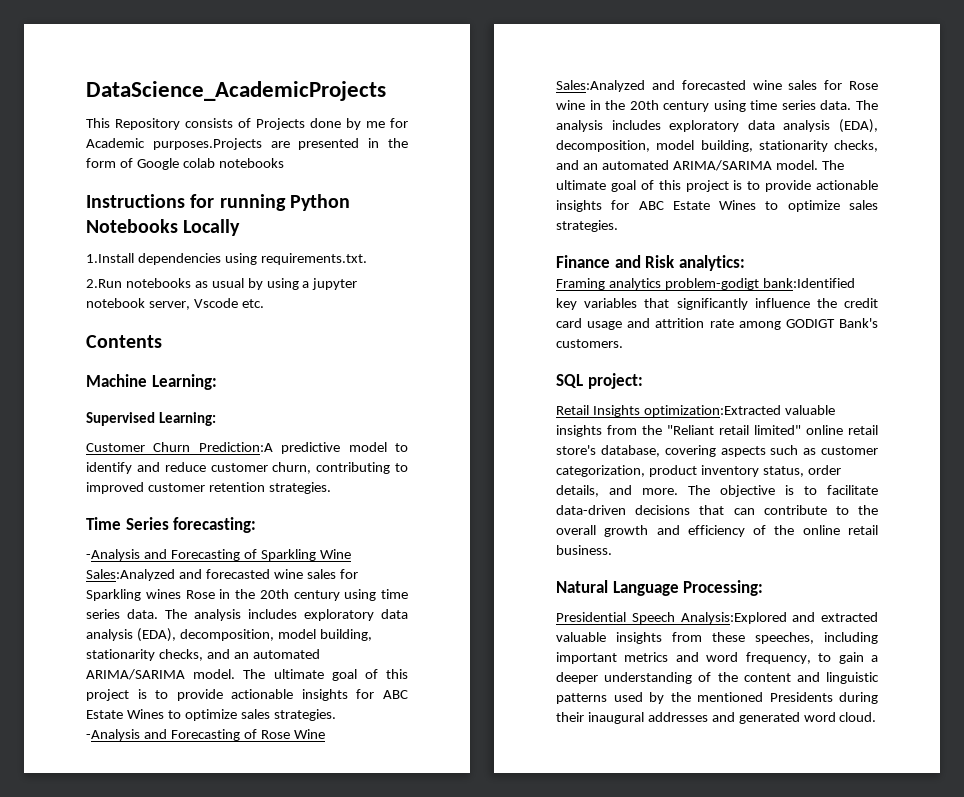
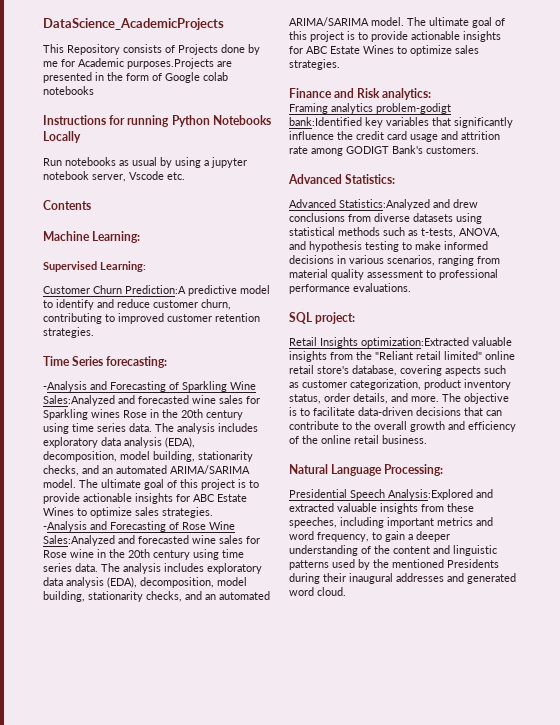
- 1.Install dependencies using requirements.txt.
- 2.Run notebooks as usual by using a jupyter notebook server, Vscode etc.
+ Run notebooks as usual by using a jupyter notebook server, Vscode etc.
+ Advanced Statistics:
+ Advanced Statistics:Analyzed and drew conclusions from diverse datasets using statistical methods such as t-tests, ANOVA, and hypothesis testing to make informed decisions in various scenarios, ranging from material quality assessment to professional performance evaluations.

